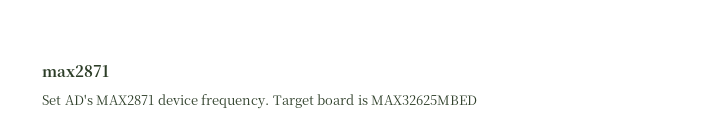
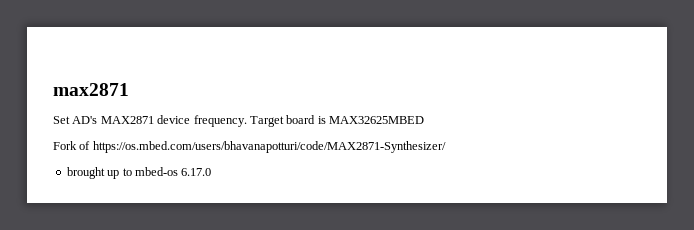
+ Fork of https://os.mbed.com/users/bhavanapotturi/code/MAX2871-Synthesizer/
+ brought up to mbed-os 6.17.0

